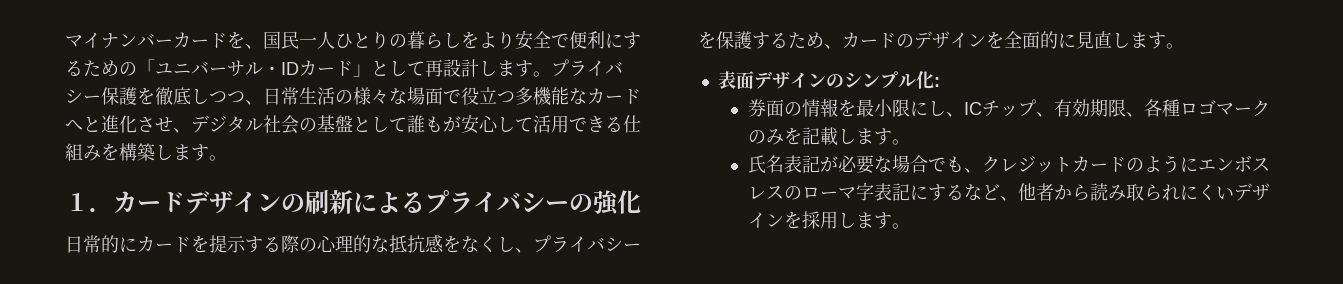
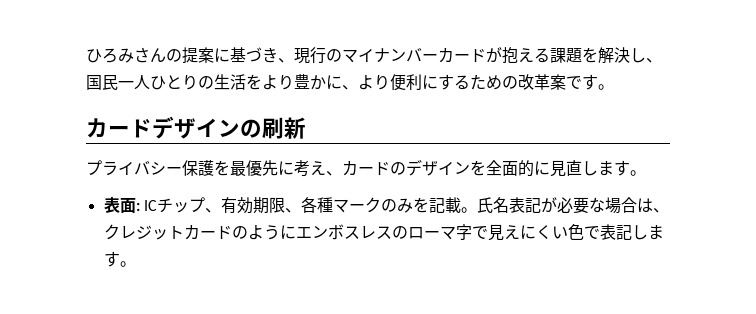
- マイナンバーカードを、国民一人ひとりの暮らしをより安全で便利にするための「ユニバーサル・IDカード」として再設計します。プライバシー保護を徹底しつつ、日常生活の様々な場面で役立つ多機能なカードへと進化させ、デジタル社会の基盤として誰もが安心して活用できる仕組みを構築します。
- １．カードデザインの刷新によるプライバシーの強化
- 日常的にカードを提示する際の心理的な抵抗感をなくし、プライバシーを保護するため、カードのデザインを全面的に見直します。
+ ひろみさんの提案に基づき、現行のマイナンバーカードが抱える課題を解決し、国民一人ひとりの生活をより豊かに、より便利にするための改革案です。
+ カードデザインの刷新
+ プライバシー保護を最優先に考え、カードのデザインを全面的に見直します。
- 表面デザインのシンプル化:
- 券面の情報を最小限にし、ICチップ、有効期限、各種ロゴマークのみを記載します。
- 氏名表記が必要な場合でも、クレジットカードのようにエンボスレスのローマ字表記にするなど、他者から読み取られにくいデザインを採用します。
+ 表面: ICチップ、有効期限、各種マークのみを記載。氏名表記が必要な場合は、クレジットカードのようにエンボスレスのローマ字で見えにくい色で表記します。

